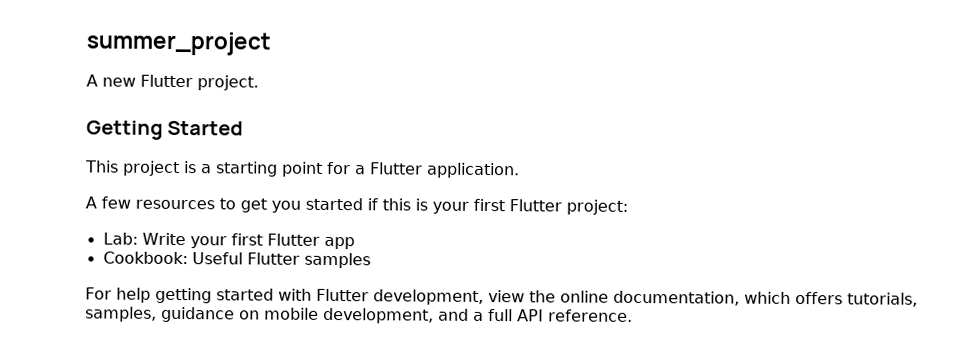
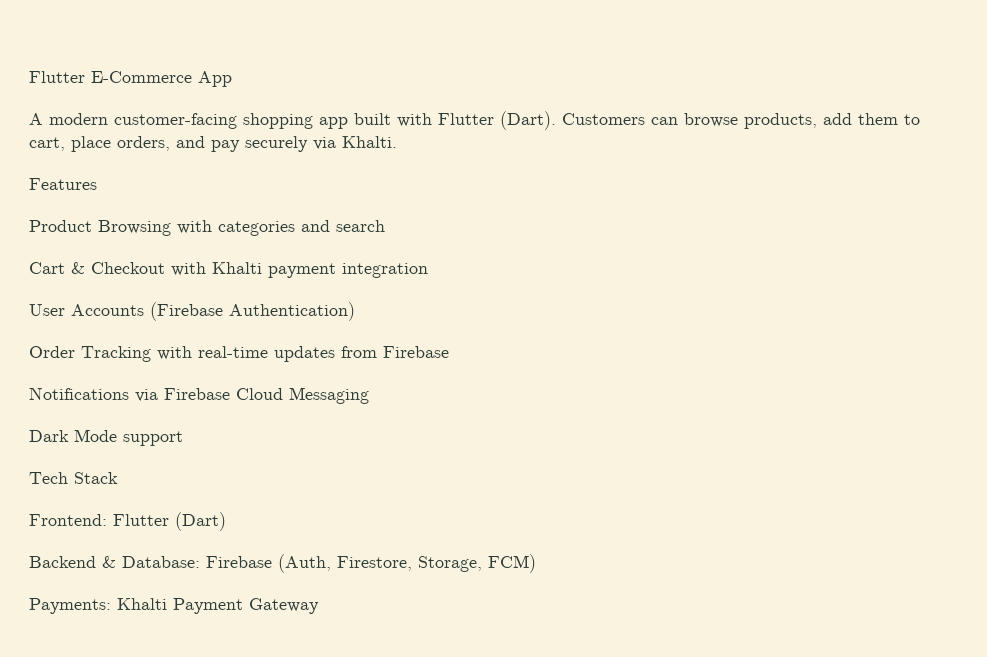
- summer_project
- A new Flutter project.
- Getting Started
- This project is a starting point for a Flutter application.
- A few resources to get you started if this is your first Flutter project:
- Lab: Write your first Flutter app
- Cookbook: Useful Flutter samples
- For help getting started with Flutter development, view the online documentation, which offers tutorials, samples, guidance on mobile development, and a full API reference.
+ Flutter E-Commerce App
+ A modern customer-facing shopping app built with Flutter (Dart). Customers can browse products, add them to cart, place orders, and pay securely via Khalti.
+ Features
+ Product Browsing with categories and search
+ Cart & Checkout with Khalti payment integration
+ User Accounts (Firebase Authentication)
+ Order Tracking with real-time updates from Firebase
+ Notifications via Firebase Cloud Messaging
+ Dark Mode support
+ Tech Stack
+ Frontend: Flutter (Dart)
+ Backend & Database: Firebase (Auth, Firestore, Storage, FCM)
+ Payments: Khalti Payment Gateway

